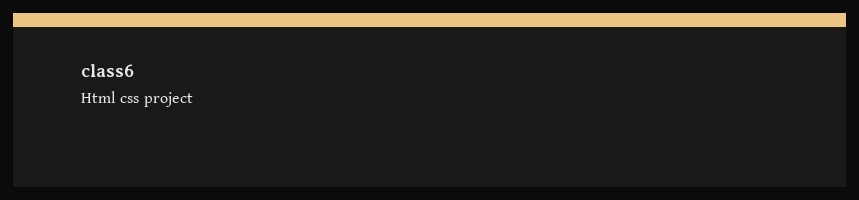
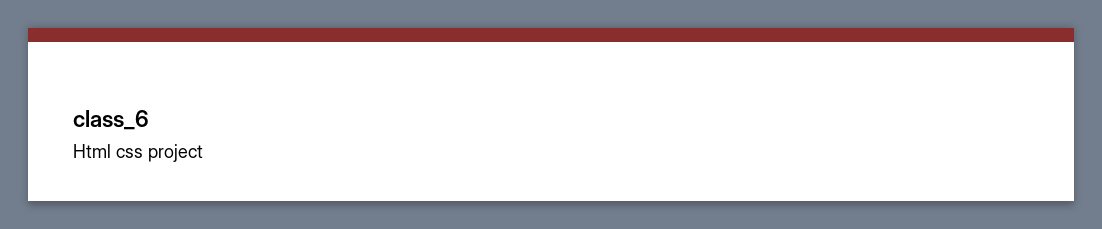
- class6
+ class_6

